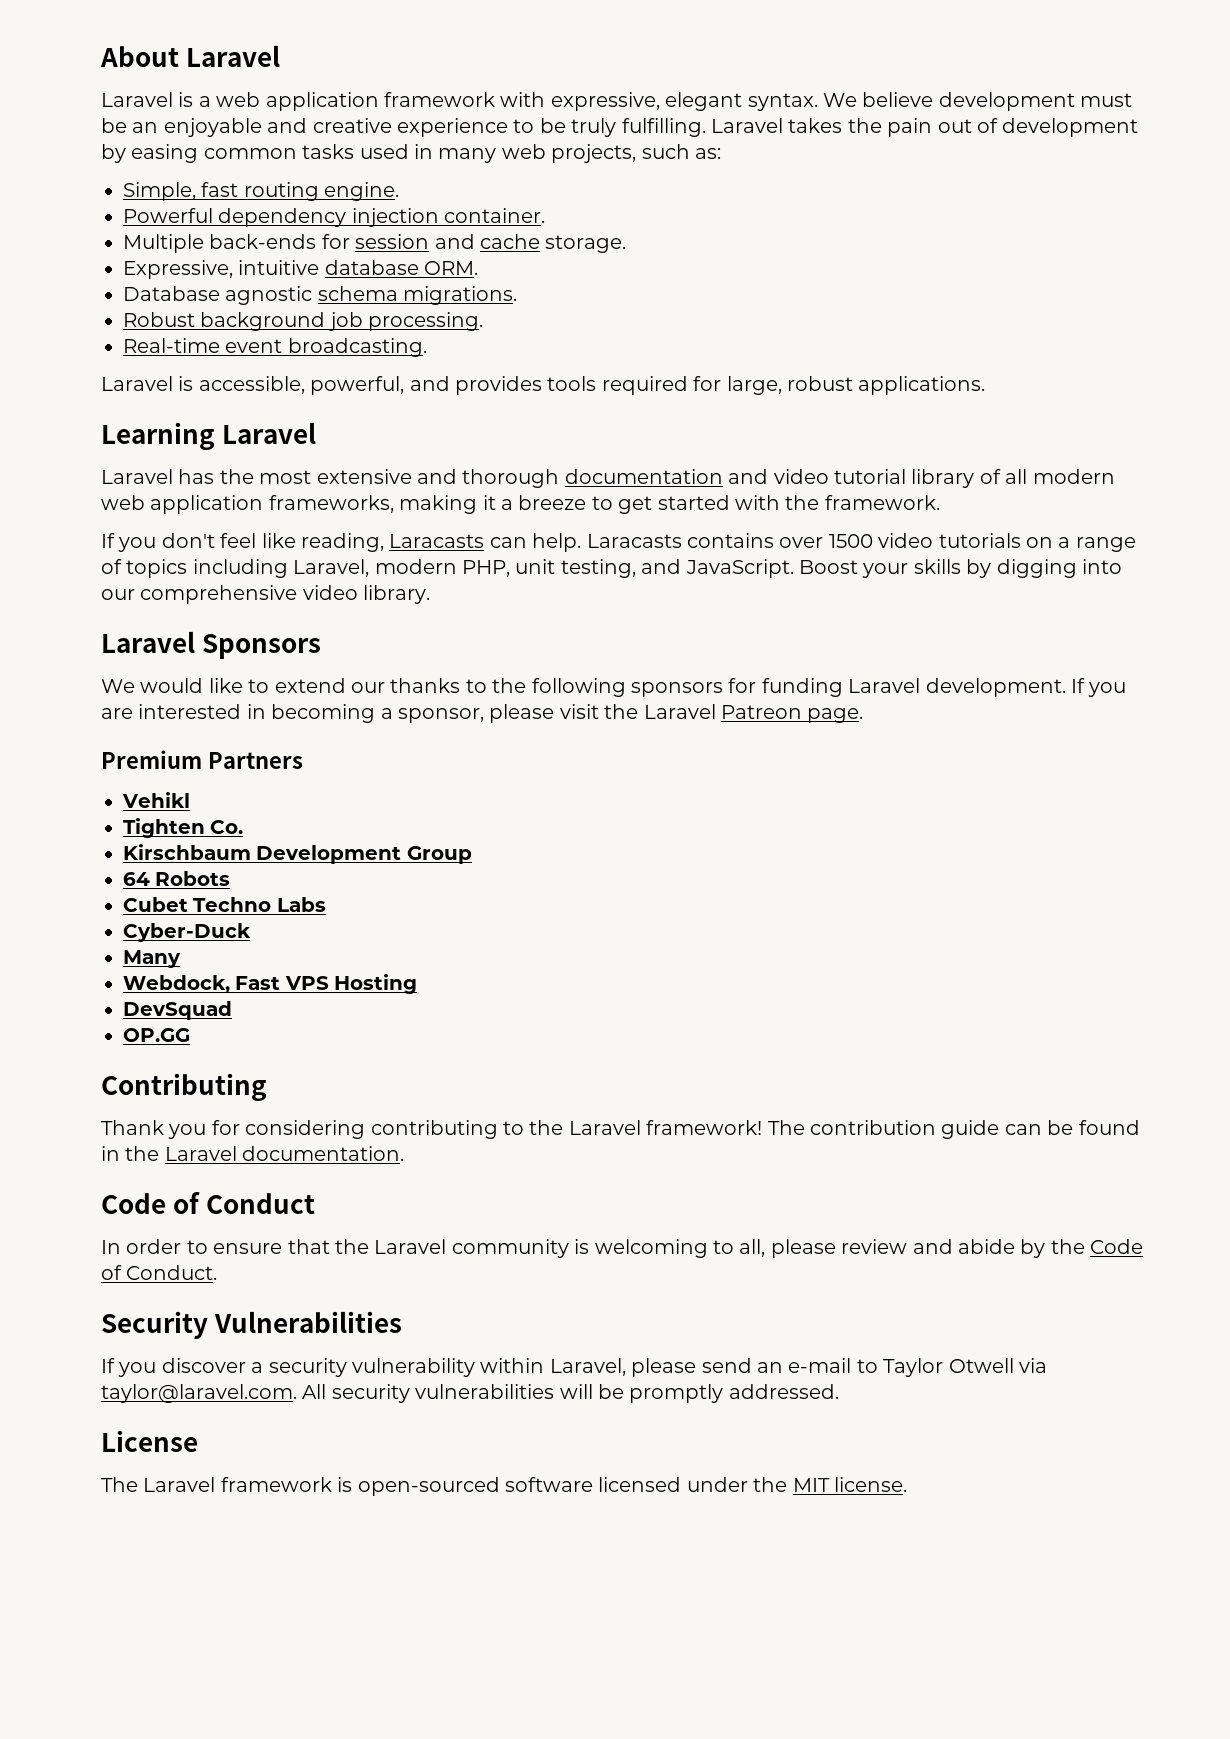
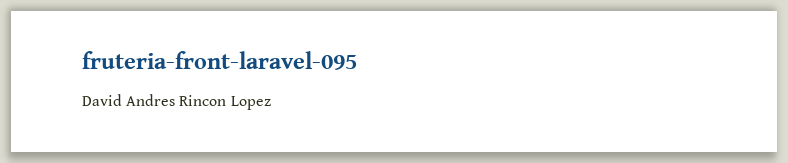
- About Laravel
- Laravel is a web application framework with expressive, elegant syntax. We believe development must be an enjoyable and creative experience to be truly fulfilling. Laravel takes the pain out of development by easing common tasks used in many web projects, such as:
- Simple, fast routing engine.
- Powerful dependency injection container.
- Multiple back-ends for session and cache storage.
- Expressive, intuitive database ORM.
- Database agnostic schema migrations.
- Robust background job processing.
- Real-time event broadcasting.
- Laravel is accessible, powerful, and provides tools required for large, robust applications.
- Learning Laravel
- Laravel has the most extensive and thorough documentation and video tutorial library of all modern web application frameworks, making it a breeze to get started with the framework.
- If you don't feel like reading, Laracasts can help. Laracasts contains over 1500 video tutorials on a range of topics including Laravel, modern PHP, unit testing, and JavaScript. Boost your skills by digging into our comprehensive video library.
- Laravel Sponsors
- We would like to extend our thanks to the following sponsors for funding Laravel development. If you are interested in becoming a sponsor, please visit the Laravel Patreon page.
- Premium Partners
- Vehikl
- Tighten Co.
- Kirschbaum Development Group
- 64 Robots
- Cubet Techno Labs
- Cyber-Duck
- Many
- Webdock, Fast VPS Hosting
- DevSquad
- OP.GG
- Contributing
- Thank you for considering contributing to the Laravel framework! The contribution guide can be found in the Laravel documentation.
- Code of Conduct
- In order to ensure that the Laravel community is welcoming to all, please review and abide by the Code of Conduct.
- Security Vulnerabilities
- If you discover a security vulnerability within Laravel, please send an e-mail to Taylor Otwell via taylor@laravel.com. All security vulnerabilities will be promptly addressed.
- License
- The Laravel framework is open-sourced software licensed under the MIT license.
+ fruteria-front-laravel-095
+ David Andres Rincon Lopez

